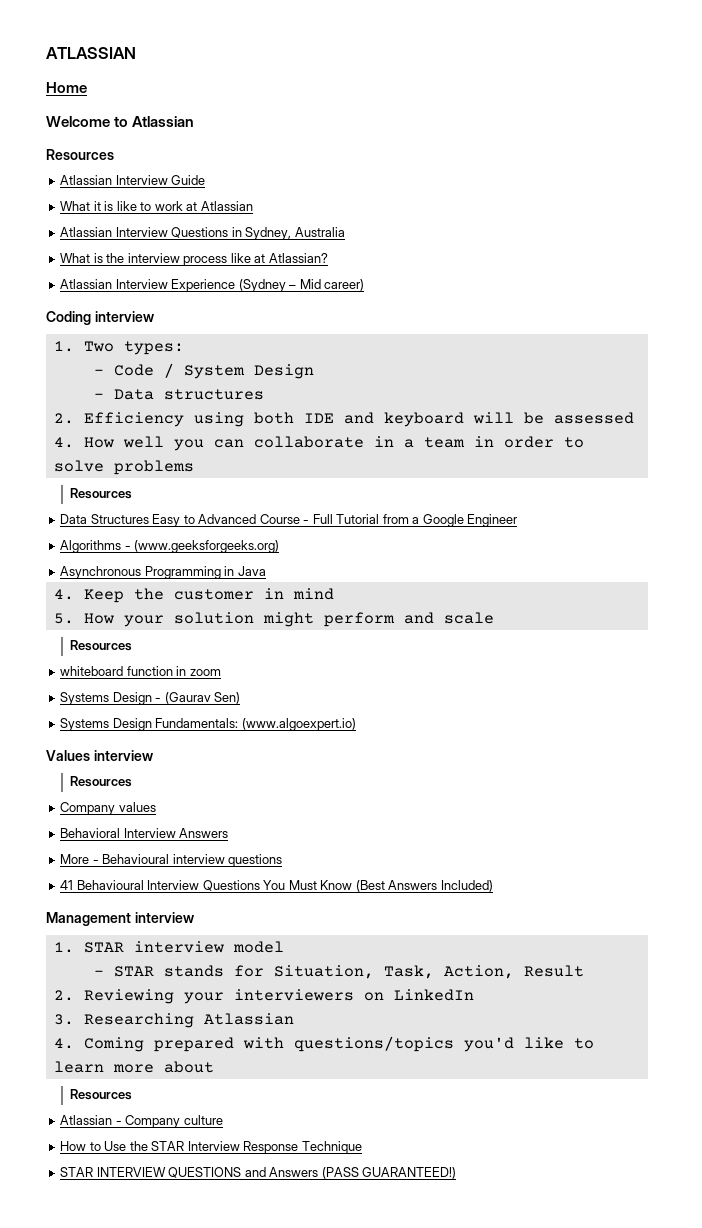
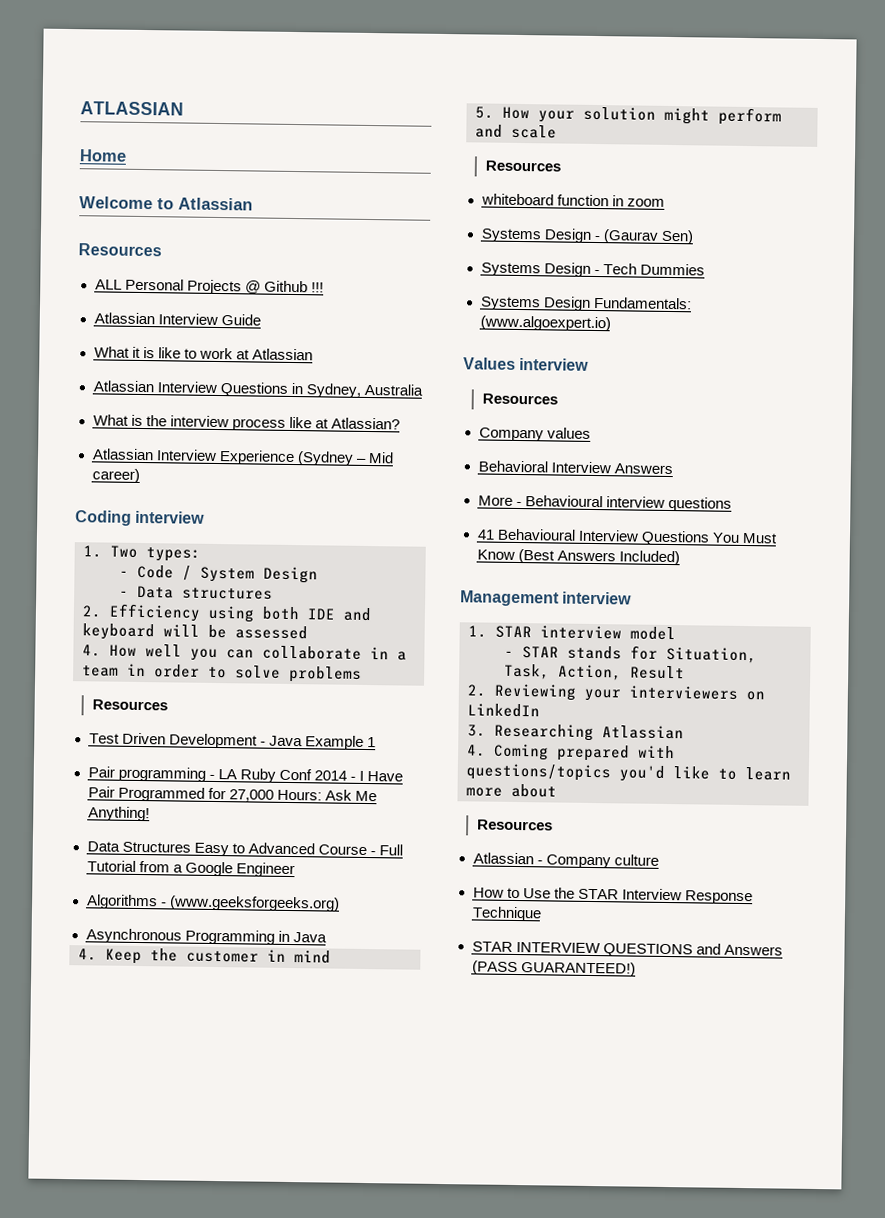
+ ALL Personal Projects @ Github !!!
+ Test Driven Development - Java Example 1
+ Pair programming - LA Ruby Conf 2014 - I Have Pair Programmed for 27,000 Hours: Ask Me Anything!
+ Systems Design - Tech Dummies

